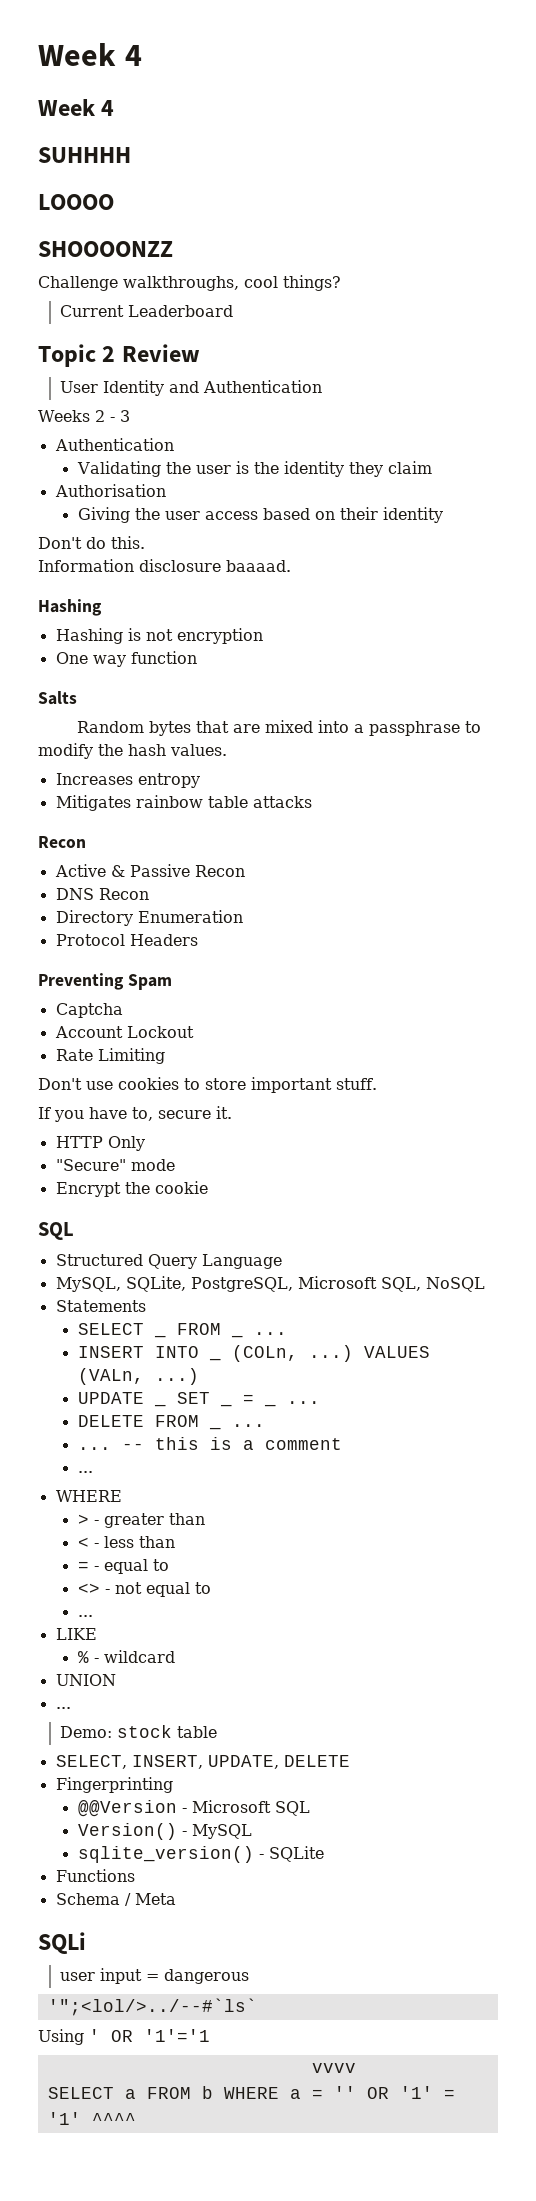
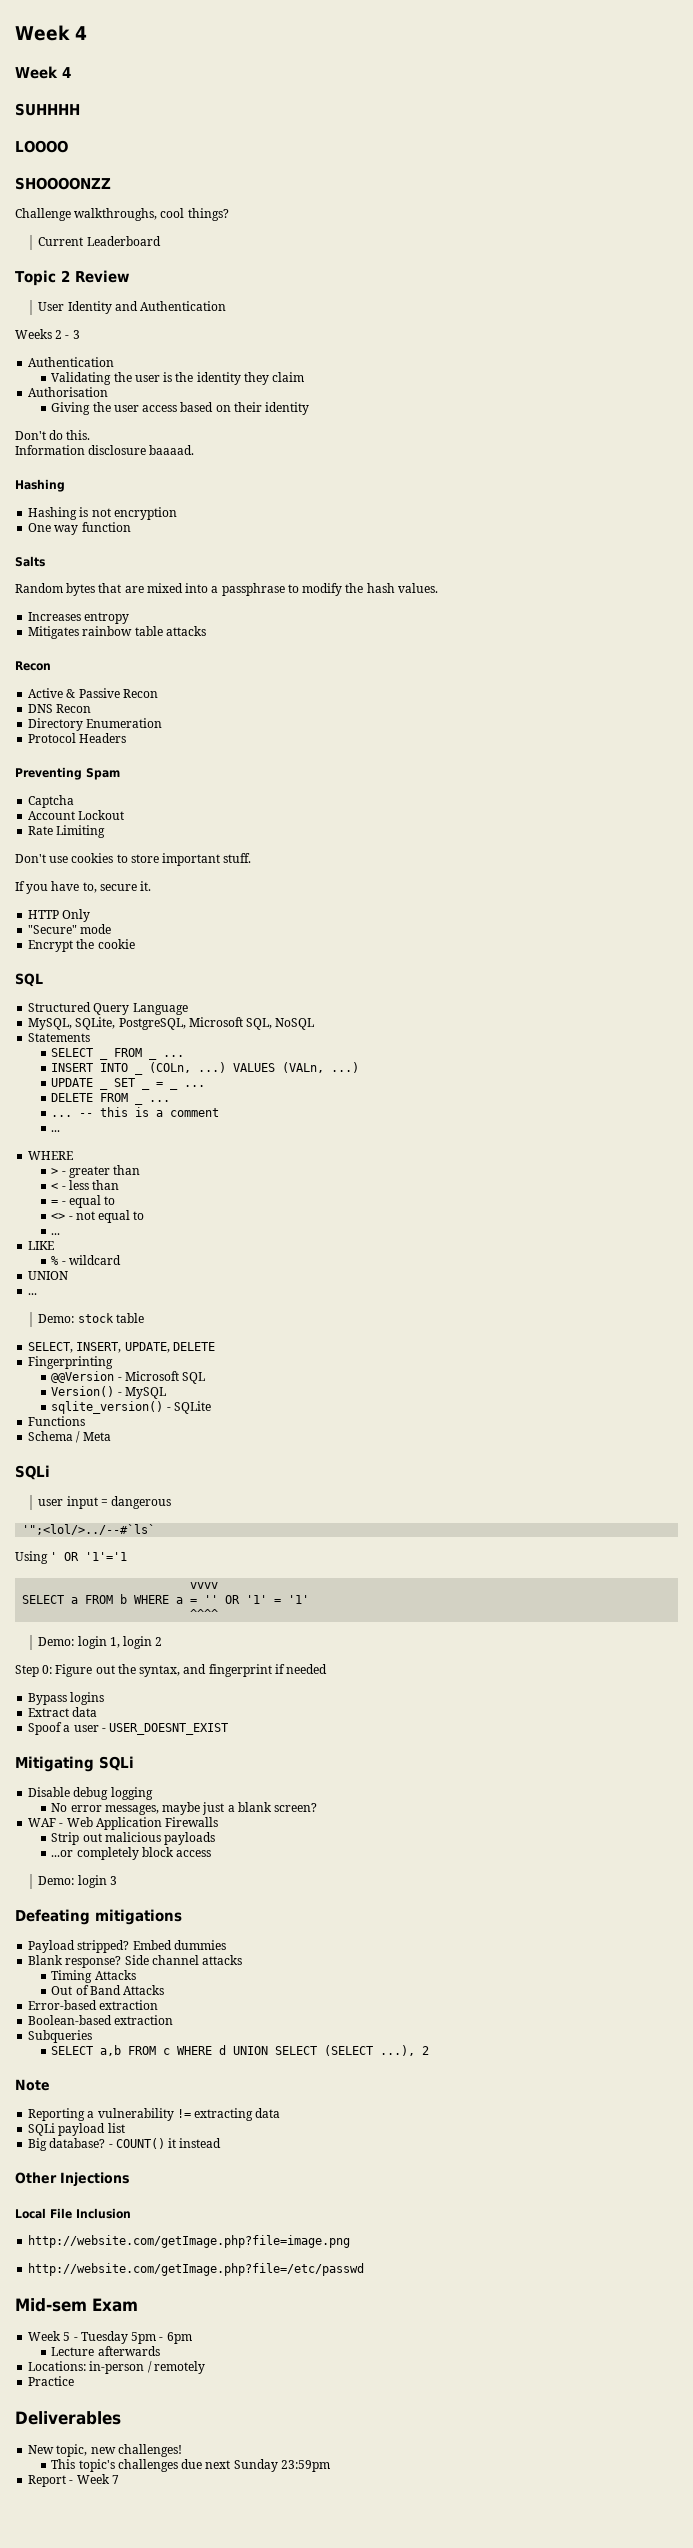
- SELECT a FROM b WHERE a = '' OR '1' = '1' ^^^^
+ SELECT a FROM b WHERE a = '' OR '1' = '1'
+ ^^^^
+ Demo: login 1, login 2
+ Step 0: Figure out the syntax, and fingerprint if needed
+ Bypass logins
+ Extract data
+ Spoof a user - USER_DOESNT_EXIST
+ Mitigating SQLi
+ Disable debug logging
+ No error messages, maybe just a blank screen?
+ WAF - Web Application Firewalls
+ Strip out malicious payloads
+ ...or completely block access
+ Demo: login 3
+ Defeating mitigations
+ Payload stripped? Embed dummies
+ Blank response? Side channel attacks
+ Timing Attacks
+ Out of Band Attacks
+ Error-based extraction
+ Boolean-based extraction
+ Subqueries
+ SELECT a,b FROM c WHERE d UNION SELECT (SELECT ...), 2
+ Note
+ Reporting a vulnerability != extracting data
+ SQLi payload list
+ Big database? - COUNT() it instead
+ Other Injections
+ Local File Inclusion
+ http://website.com/getImage.php?file=image.png
+ http://website.com/getImage.php?file=/etc/passwd
+ Mid-sem Exam
+ Week 5 - Tuesday 5pm - 6pm
+ Lecture afterwards
+ Locations: in-person / remotely
+ Practice
+ Deliverables
+ New topic, new challenges!
+ This topic's challenges due next Sunday 23:59pm
+ Report - Week 7

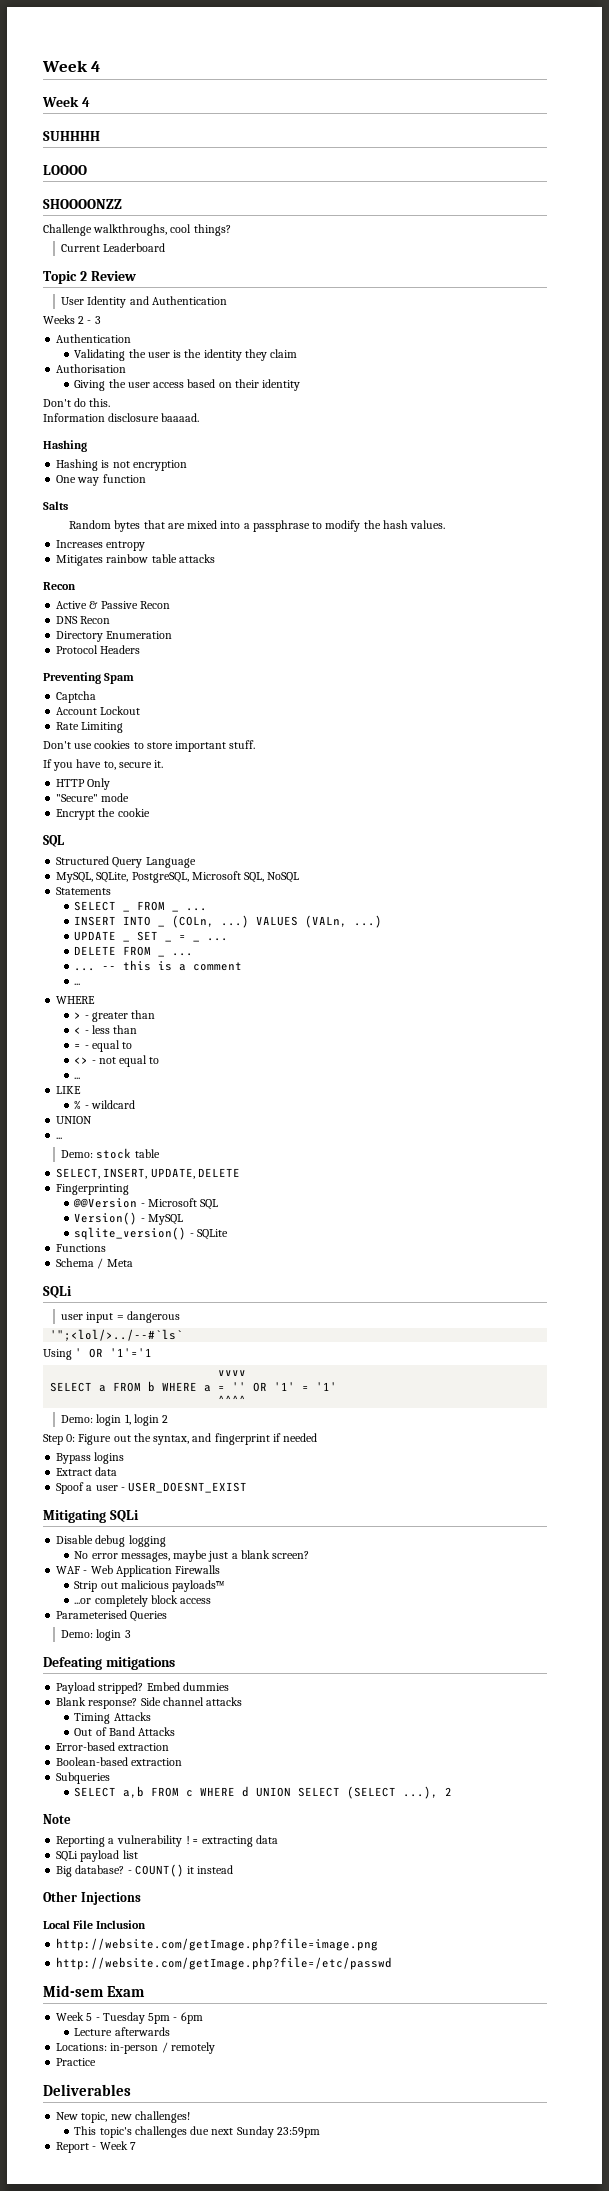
- Strip out malicious payloads
+ Strip out malicious payloads™
+ Parameterised Queries

